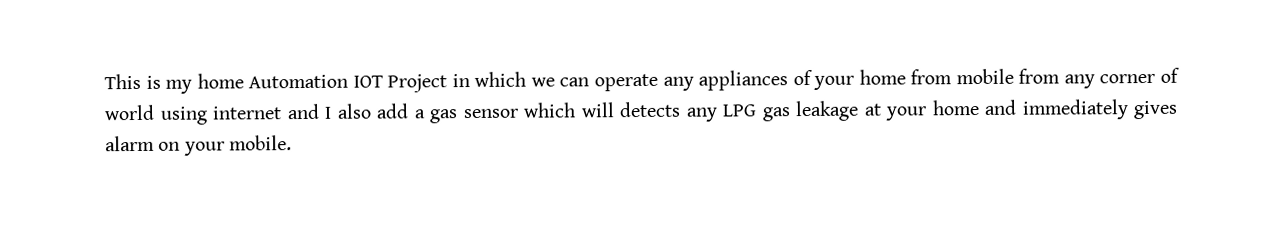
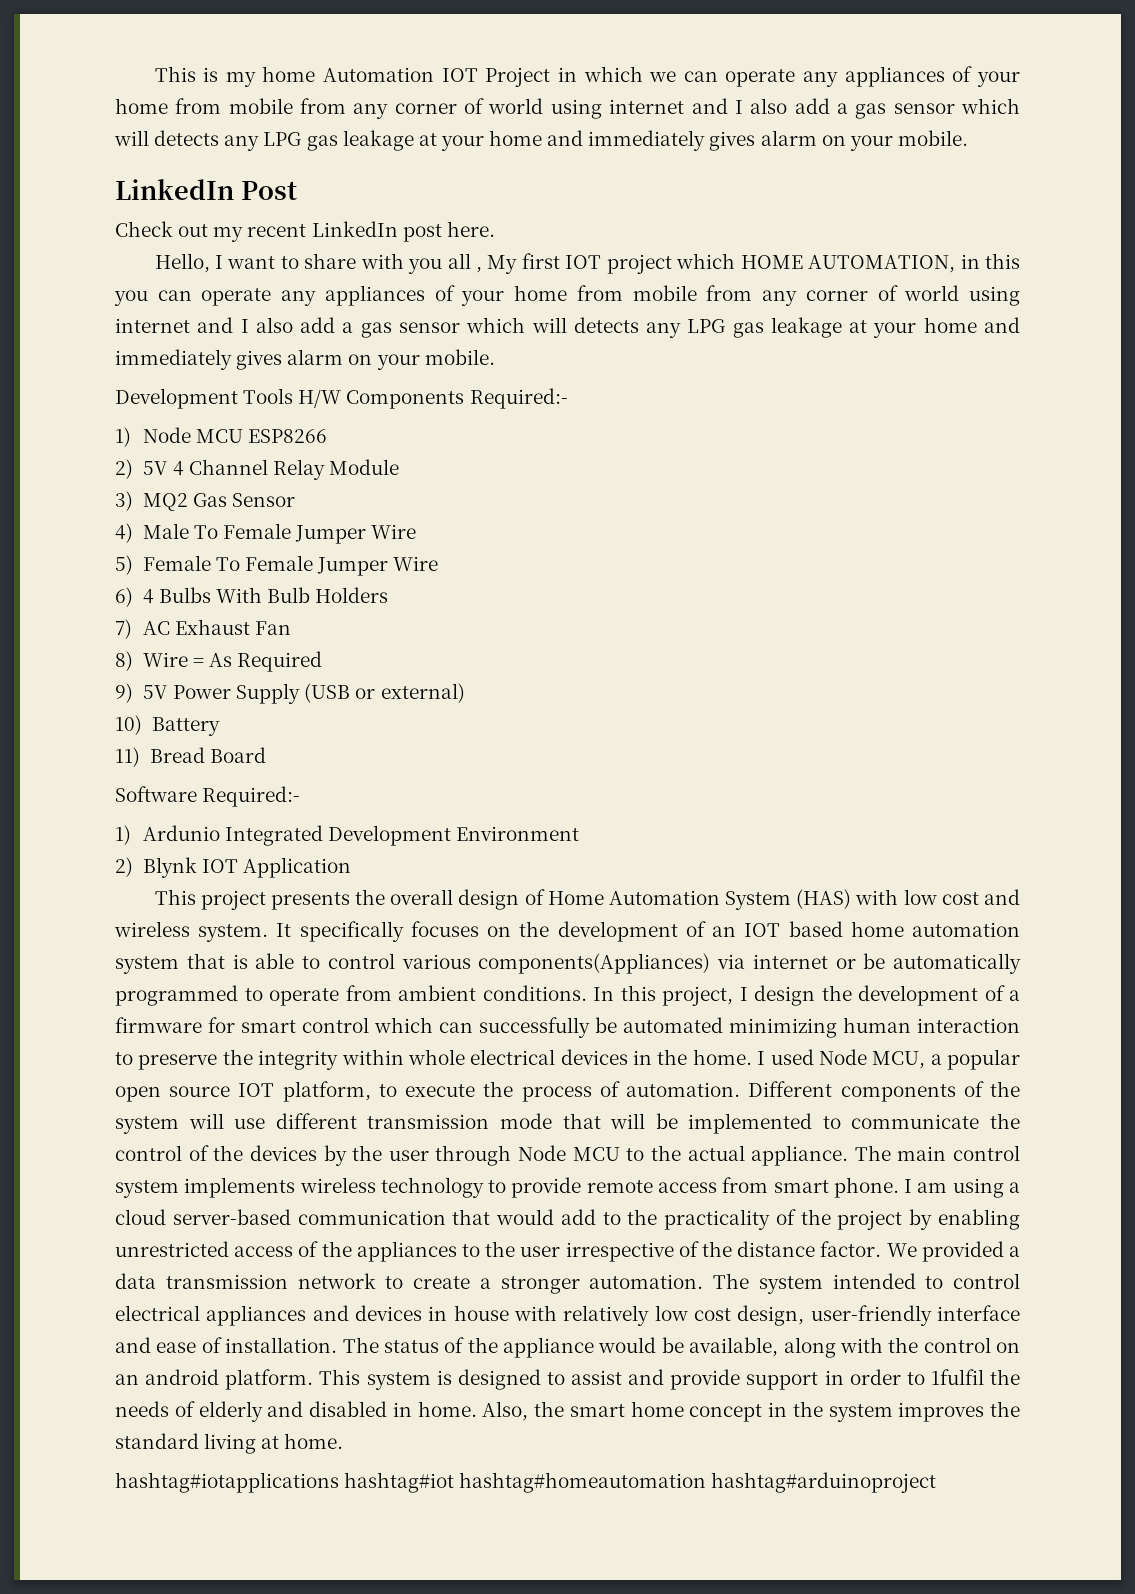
+ LinkedIn Post
+ Check out my recent LinkedIn post here.
+ Hello, I want to share with you all , My first IOT project which HOME AUTOMATION, in this you can operate any appliances of your home from mobile from any corner of world using internet and I also add a gas sensor which will detects any LPG gas leakage at your home and immediately gives alarm on your mobile.
+ Development Tools H/W Components Required:-
+ 1) Node MCU ESP8266
+ 2) 5V 4 Channel Relay Module
+ 3) MQ2 Gas Sensor
+ 4) Male To Female Jumper Wire
+ 5) Female To Female Jumper Wire
+ 6) 4 Bulbs With Bulb Holders
+ 7) AC Exhaust Fan
+ 8) Wire = As Required
+ 9) 5V Power Supply (USB or external)
+ 10) Battery
+ 11) Bread Board
+ Software Required:-
+ 1) Ardunio Integrated Development Environment
+ 2) Blynk IOT Application
+ This project presents the overall design of Home Automation System (HAS) with low cost and wireless system. It specifically focuses on the development of an IOT based home automation system that is able to control various components(Appliances) via internet or be automatically programmed to operate from ambient conditions. In this project, I design the development of a firmware for smart control which can successfully be automated minimizing human interaction to preserve the integrity within whole electrical devices in the home. I used Node MCU, a popular open source IOT platform, to execute the process of automation. Different components of the system will use different transmission mode that will be implemented to communicate the control of the devices by the user through Node MCU to the actual appliance. The main control system implements wireless technology to provide remote access from smart phone. I am using a cloud server-based communication that would add to the practicality of the project by enabling unrestricted access of the appliances to the user irrespective of the distance factor. We provided a data transmission network to create a stronger automation. The system intended to control electrical appliances and devices in house with relatively low cost design, user-friendly interface and ease of installation. The status of the appliance would be available, along with the control on an android platform. This system is designed to assist and provide support in order to 1fulfil the needs of elderly and disabled in home. Also, the smart home concept in the system improves the standard living at home.
+ hashtag#iotapplications hashtag#iot hashtag#homeautomation hashtag#arduinoproject

